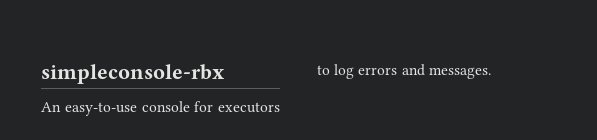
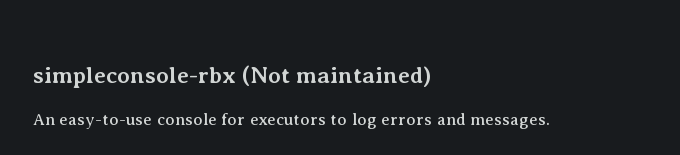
- simpleconsole-rbx
+ simpleconsole-rbx (Not maintained)

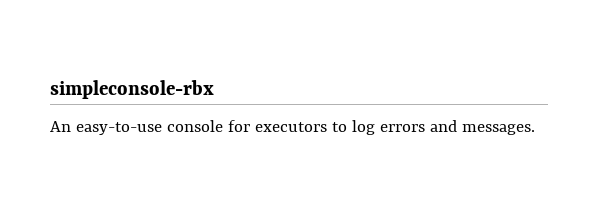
- simpleconsole-rbx (Not maintained)
+ simpleconsole-rbx

